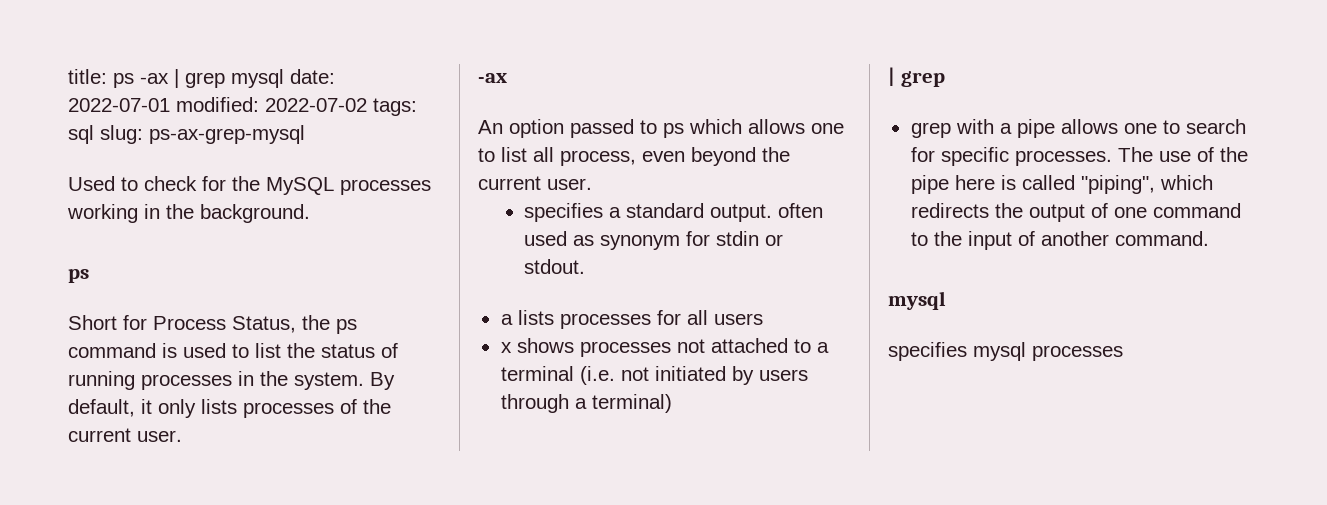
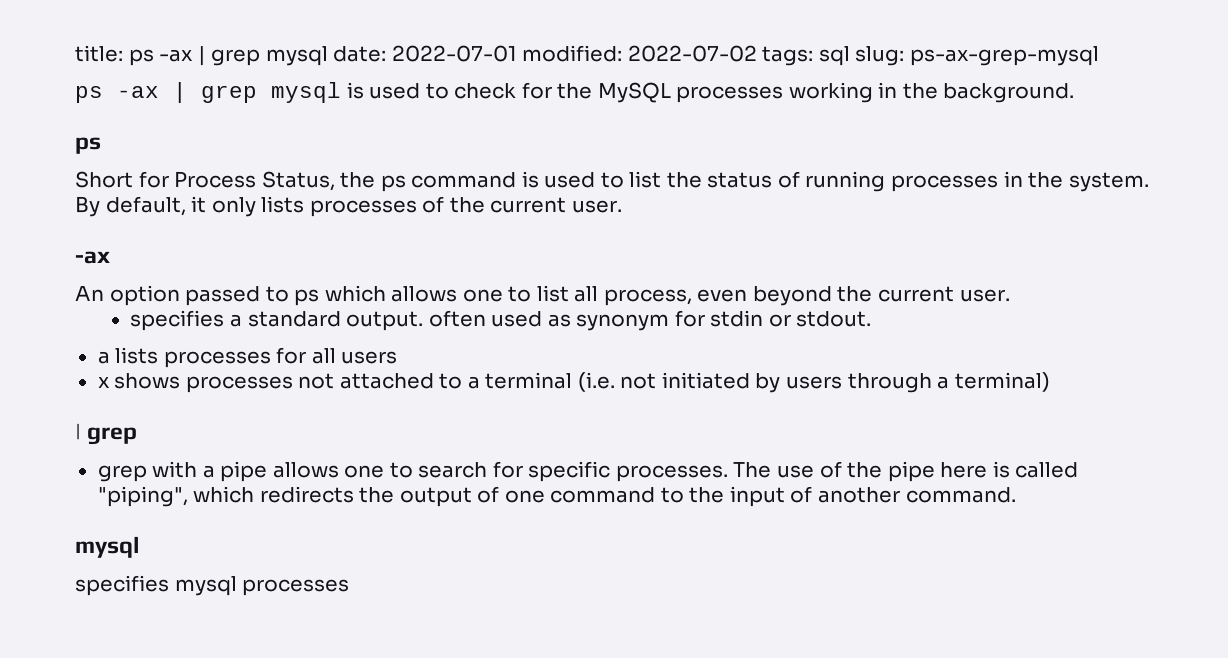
- Used to check for the MySQL processes working in the background.
+ ps -ax | grep mysql is used to check for the MySQL processes working in the background.

